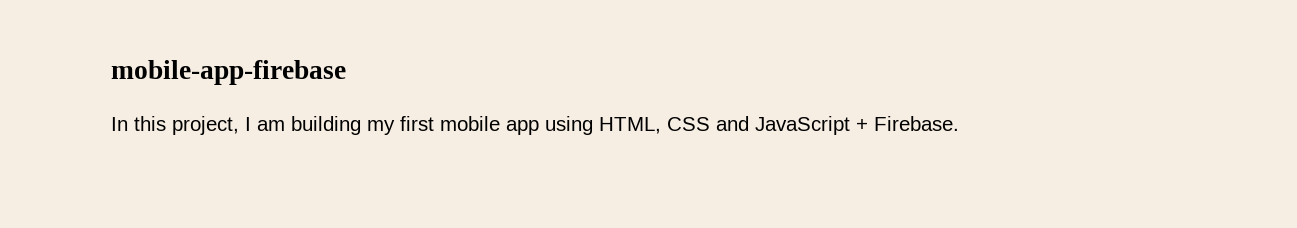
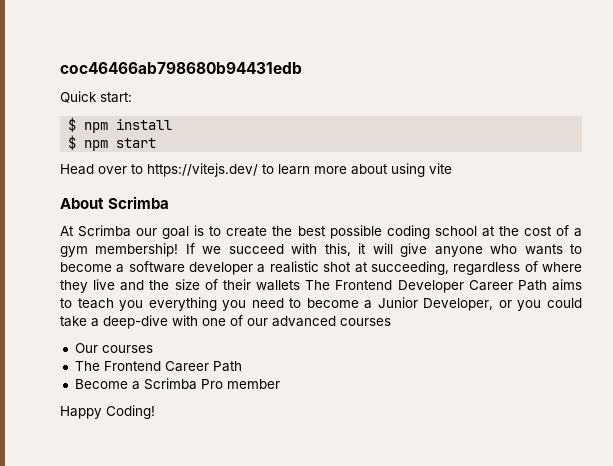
- mobile-app-firebase
- In this project, I am building my first mobile app using HTML, CSS and JavaScript + Firebase.
+ coc46466ab798680b94431edb
+ Quick start:
+ $ npm install
+ $ npm start
+ Head over to https://vitejs.dev/ to learn more about using vite
+ About Scrimba
+ At Scrimba our goal is to create the best possible coding school at the cost of a gym membership! If we succeed with this, it will give anyone who wants to become a software developer a realistic shot at succeeding, regardless of where they live and the size of their wallets The Frontend Developer Career Path aims to teach you everything you need to become a Junior Developer, or you could take a deep-dive with one of our advanced courses
+ Our courses
+ The Frontend Career Path
+ Become a Scrimba Pro member
+ Happy Coding!

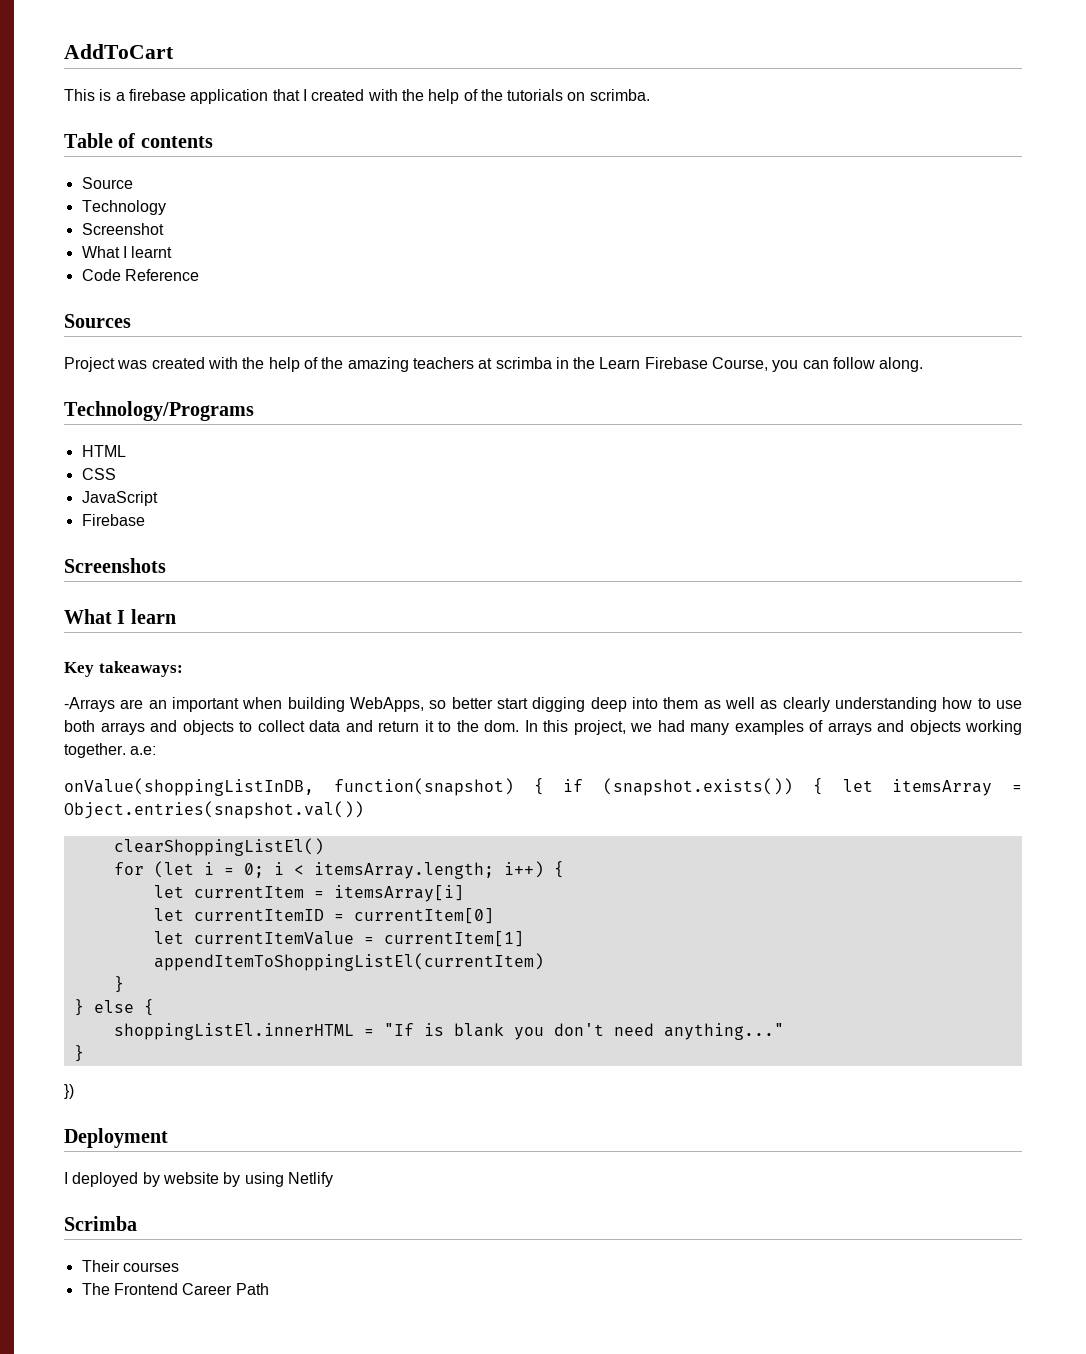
- coc46466ab798680b94431edb
- Quick start:
- $ npm install
- $ npm start
- Head over to https://vitejs.dev/ to learn more about using vite
- About Scrimba
- At Scrimba our goal is to create the best possible coding school at the cost of a gym membership! If we succeed with this, it will give anyone who wants to become a software developer a realistic shot at succeeding, regardless of where they live and the size of their wallets The Frontend Developer Career Path aims to teach you everything you need to become a Junior Developer, or you could take a deep-dive with one of our advanced courses
- Our courses
+ AddToCart
+ This is a firebase application that I created with the help of the tutorials on scrimba.
+ Table of contents
+ Source
+ Technology
+ Screenshot
+ What I learnt
+ Code Reference
+ Sources
+ Project was created with the help of the amazing teachers at scrimba in the Learn Firebase Course, you can follow along.
+ Technology/Programs
+ HTML
+ CSS
+ JavaScript
+ Firebase
+ Screenshots
+ What I learn
+ Key takeaways:
+ -Arrays are an important when building WebApps, so better start digging deep into them as well as clearly understanding how to use both arrays and objects to collect data and return it to the dom. In this project, we had many examples of arrays and objects working together. a.e:
+ onValue(shoppingListInDB, function(snapshot) { if (snapshot.exists()) { let itemsArray = Object.entries(snapshot.val())
+ clearShoppingListEl()
+ for (let i = 0; i < itemsArray.length; i++) {
+ let currentItem = itemsArray[i]
+ let currentItemID = currentItem[0]
+ let currentItemValue = currentItem[1]
+ appendItemToShoppingListEl(currentItem)
+ }
+ } else {
+ shoppingListEl.innerHTML = "If is blank you don't need anything..."
+ }
+ })
+ Deployment
+ I deployed by website by using Netlify
+ Scrimba
+ Their courses
- Become a Scrimba Pro member
- Happy Coding!

